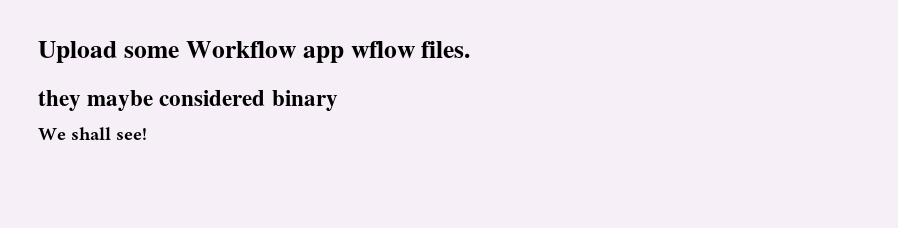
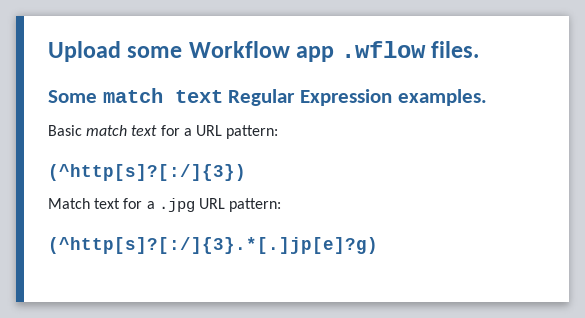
- Upload some Workflow app wflow files.
+ Upload some Workflow app .wflow files.
- they maybe considered binary
- We shall see!
+ Some match text Regular Expression examples.
+ Basic match text for a URL pattern:
+ (^http[s]?[:/]{3})
+ Match text for a .jpg URL pattern:
+ (^http[s]?[:/]{3}.*[.]jp[e]?g)

